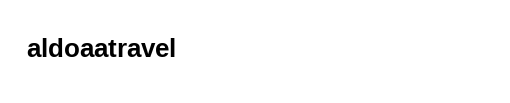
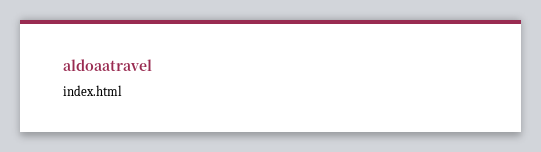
+ index.html

